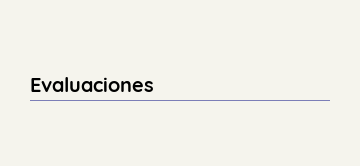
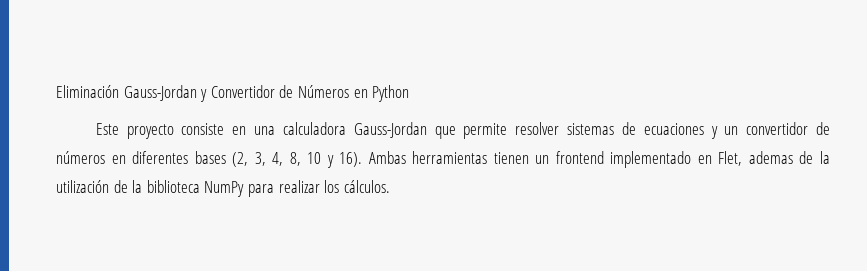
- Evaluaciones
+ Eliminación Gauss-Jordan y Convertidor de Números en Python
+ Este proyecto consiste en una calculadora Gauss-Jordan que permite resolver sistemas de ecuaciones y un convertidor de números en diferentes bases (2, 3, 4, 8, 10 y 16). Ambas herramientas tienen un frontend implementado en Flet, ademas de la utilización de la biblioteca NumPy para realizar los cálculos.

